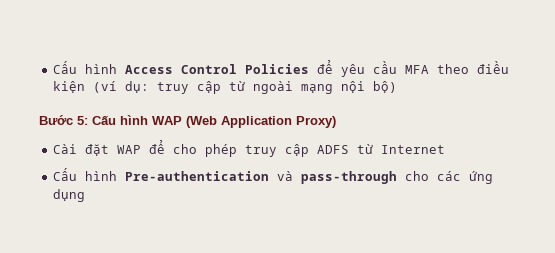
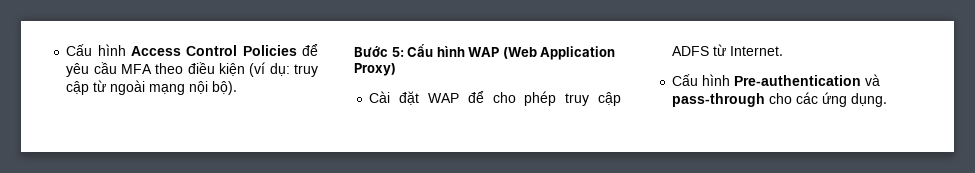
- Cấu hình Access Control Policies để yêu cầu MFA theo điều kiện (ví dụ: truy cập từ ngoài mạng nội bộ)
+ Cấu hình Access Control Policies để yêu cầu MFA theo điều kiện (ví dụ: truy cập từ ngoài mạng nội bộ).
- Cài đặt WAP để cho phép truy cập ADFS từ Internet
+ Cài đặt WAP để cho phép truy cập ADFS từ Internet.
- Cấu hình Pre-authentication và pass-through cho các ứng dụng
+ Cấu hình Pre-authentication và pass-through cho các ứng dụng.

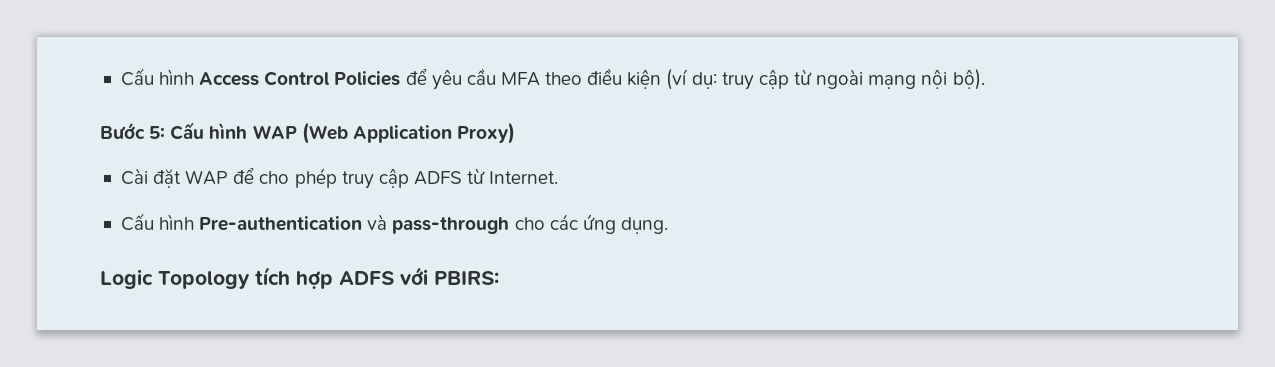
+ Logic Topology tích hợp ADFS với PBIRS:

